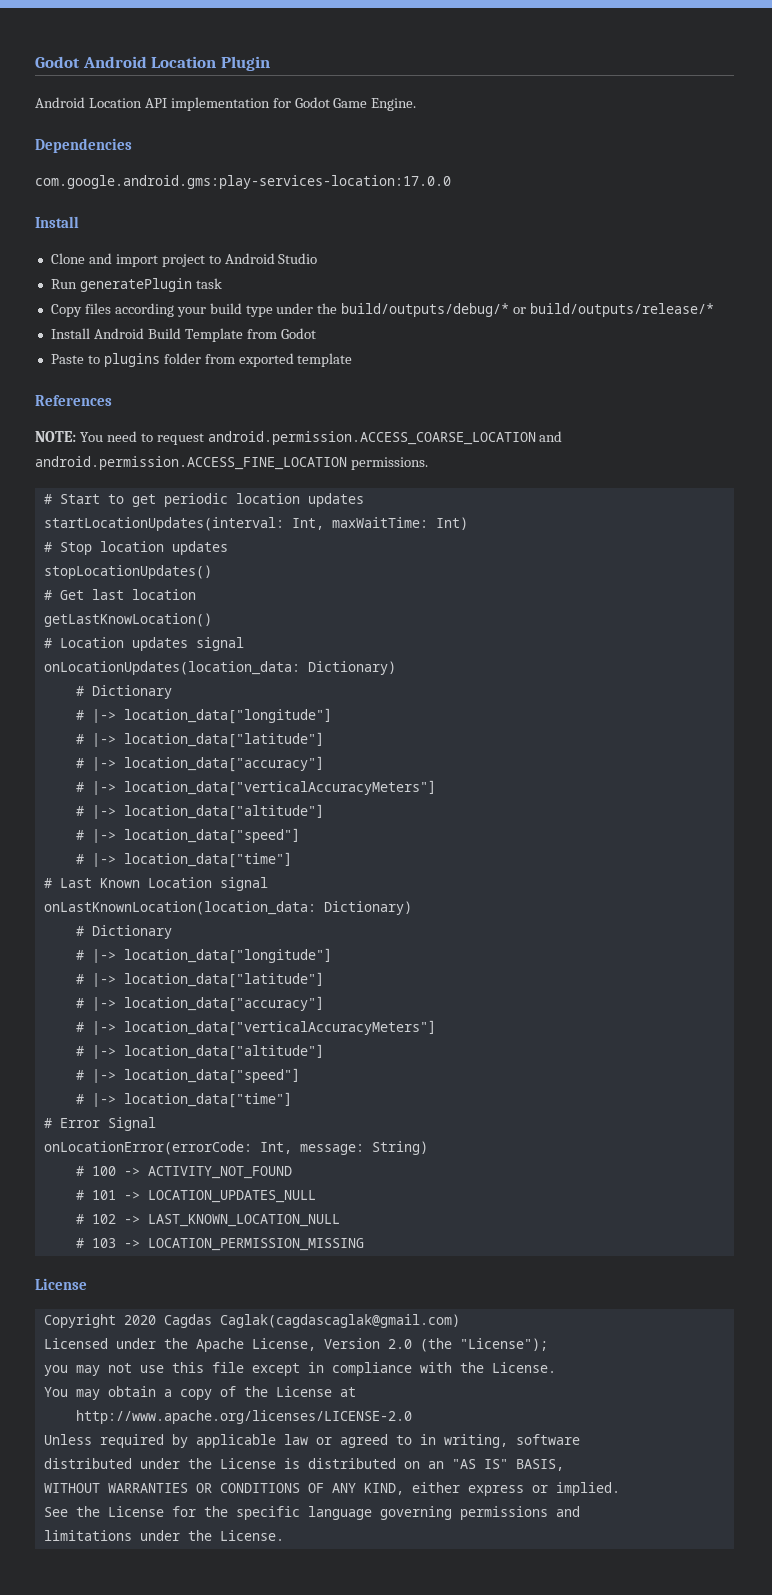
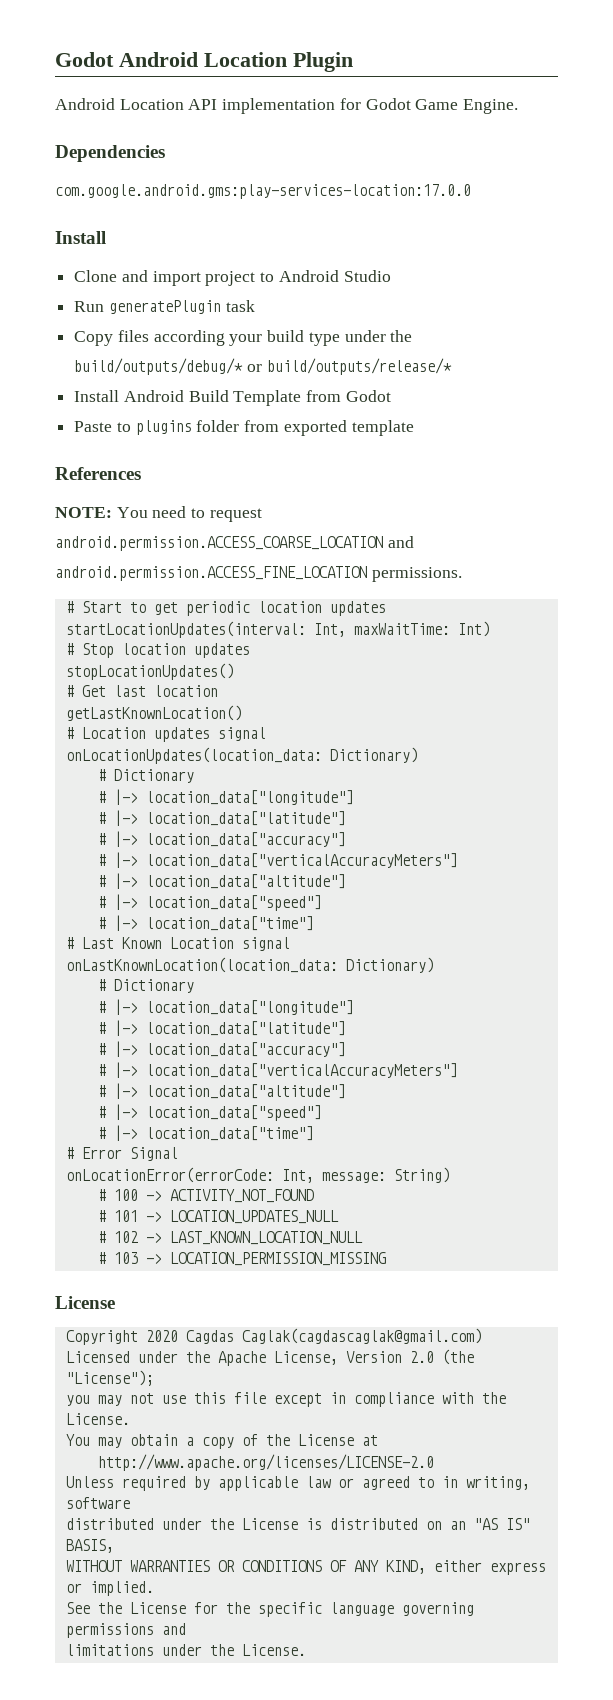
- getLastKnowLocation()
+ getLastKnownLocation()

